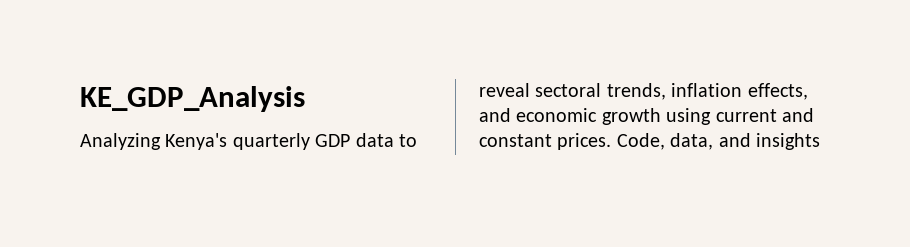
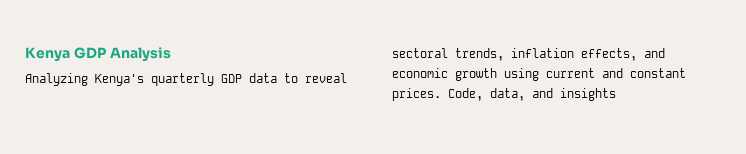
- KE_GDP_Analysis
+ Kenya GDP Analysis

